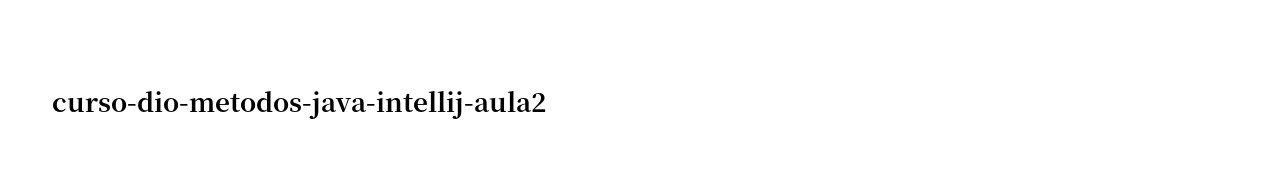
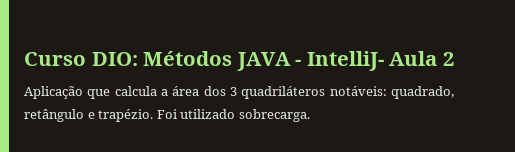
- curso-dio-metodos-java-intellij-aula2
+ Curso DIO: Métodos JAVA - IntelliJ- Aula 2
+ Aplicação que calcula a área dos 3 quadriláteros notáveis: quadrado, retângulo e trapézio. Foi utilizado sobrecarga.

